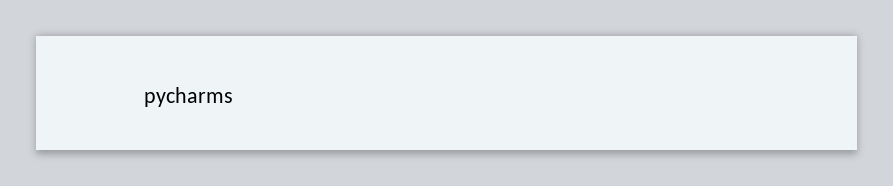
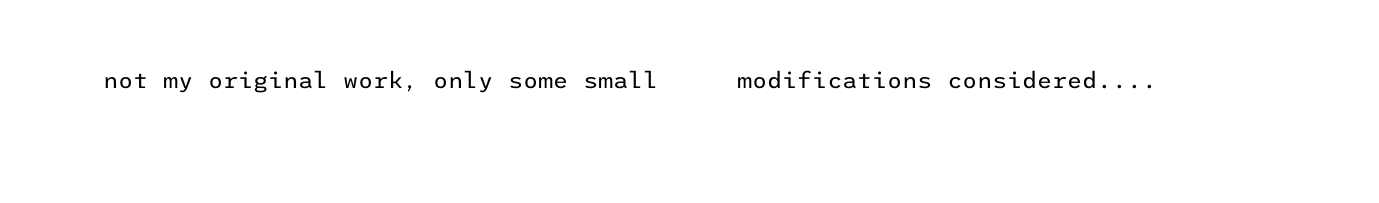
- pycharms
+ not my original work, only some small modifications considered....

